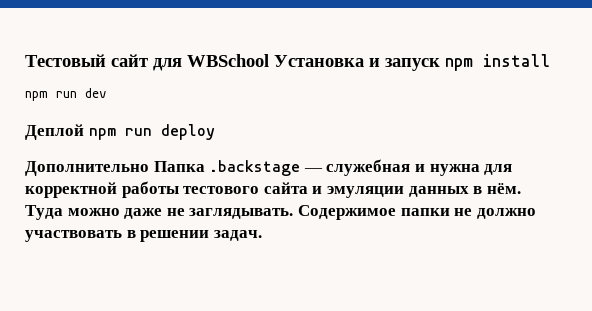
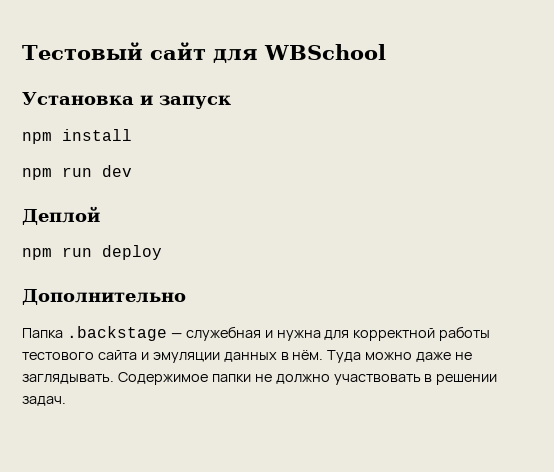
- Тестовый сайт для WBSchool Установка и запуск npm install
+ Тестовый сайт для WBSchool
+ Установка и запуск
+ npm install
- Деплой npm run deploy
+ Деплой
+ npm run deploy
- Дополнительно Папка .backstage — служебная и нужна для корректной работы тестового сайта и эмуляции данных в нём.
+ Дополнительно
+ Папка .backstage — служебная и нужна для корректной работы тестового сайта и эмуляции данных в нём.

